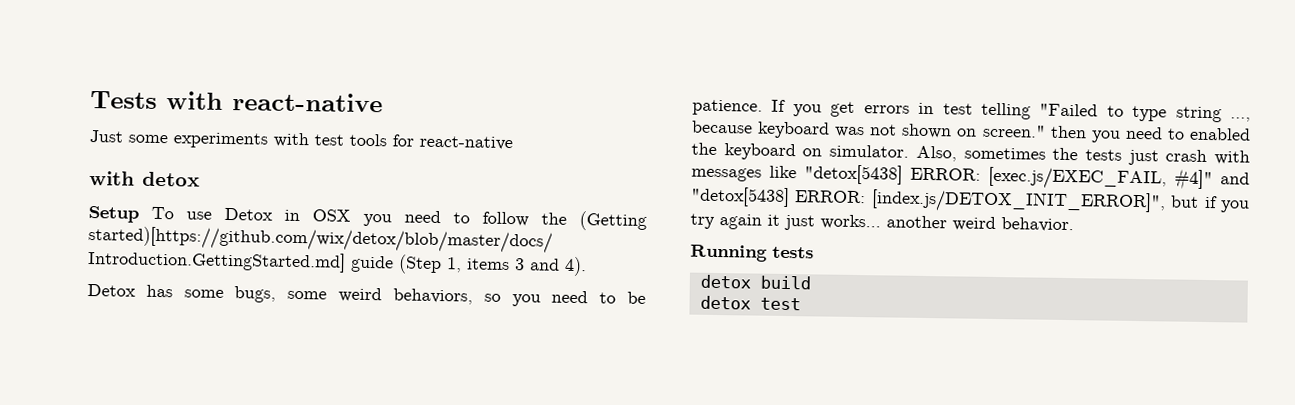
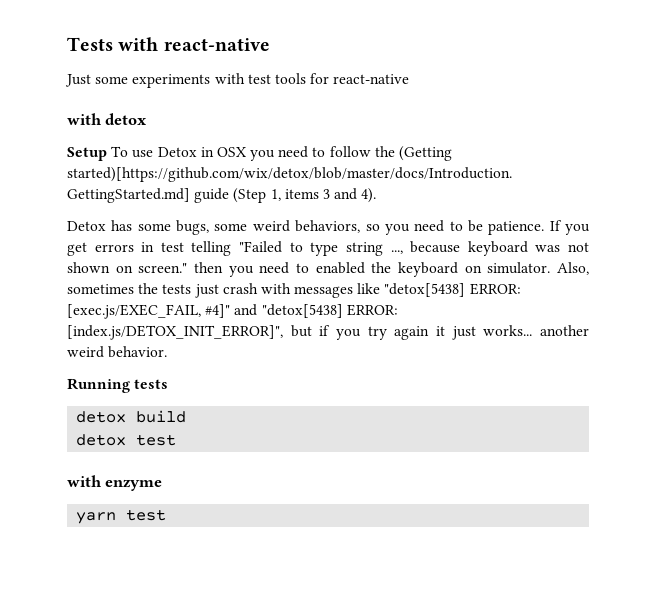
+ with enzyme
+ yarn test

